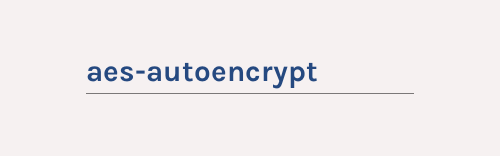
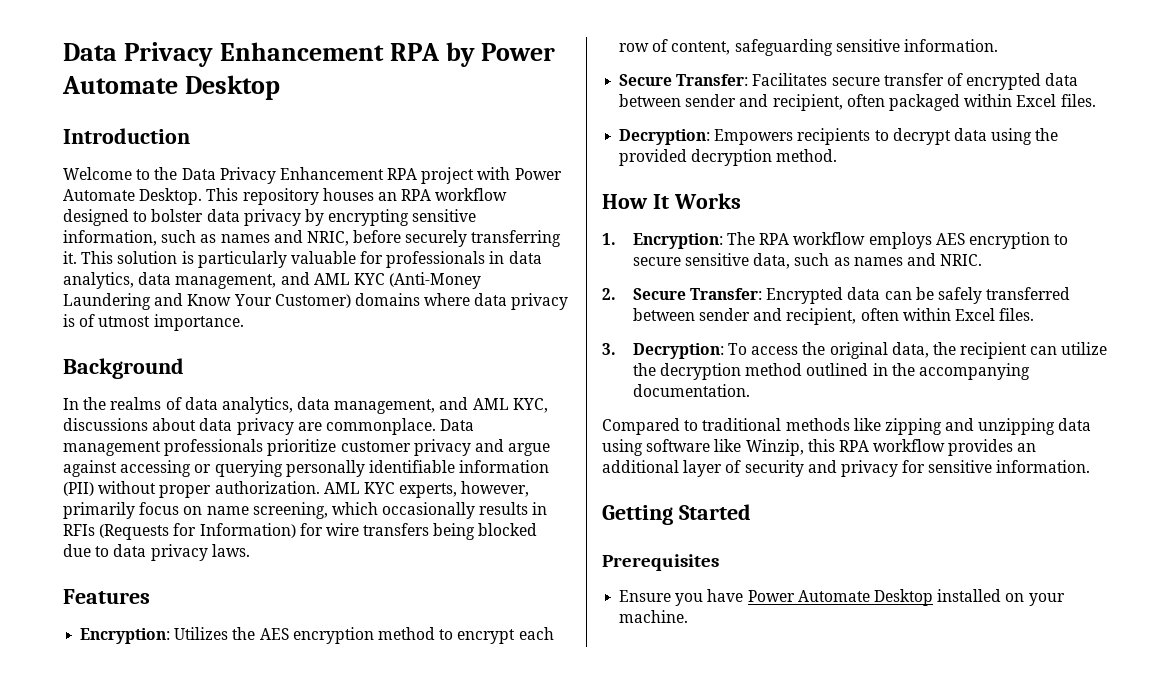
- aes-autoencrypt
+ Data Privacy Enhancement RPA by Power Automate Desktop
+ Introduction
+ Welcome to the Data Privacy Enhancement RPA project with Power Automate Desktop. This repository houses an RPA workflow designed to bolster data privacy by encrypting sensitive information, such as names and NRIC, before securely transferring it. This solution is particularly valuable for professionals in data analytics, data management, and AML KYC (Anti-Money Laundering and Know Your Customer) domains where data privacy is of utmost importance.
+ Background
+ In the realms of data analytics, data management, and AML KYC, discussions about data privacy are commonplace. Data management professionals prioritize customer privacy and argue against accessing or querying personally identifiable information (PII) without proper authorization. AML KYC experts, however, primarily focus on name screening, which occasionally results in RFIs (Requests for Information) for wire transfers being blocked due to data privacy laws.
+ Features
+ Encryption: Utilizes the AES encryption method to encrypt each row of content, safeguarding sensitive information.
+ Secure Transfer: Facilitates secure transfer of encrypted data between sender and recipient, often packaged within Excel files.
+ Decryption: Empowers recipients to decrypt data using the provided decryption method.
+ How It Works
+ 1. Encryption: The RPA workflow employs AES encryption to secure sensitive data, such as names and NRIC.
+ 2. Secure Transfer: Encrypted data can be safely transferred between sender and recipient, often within Excel files.
+ 3. Decryption: To access the original data, the recipient can utilize the decryption method outlined in the accompanying documentation.
+ Compared to traditional methods like zipping and unzipping data using software like Winzip, this RPA workflow provides an additional layer of security and privacy for sensitive information.
+ Getting Started
+ Prerequisites
+ Ensure you have Power Automate Desktop installed on your machine.

